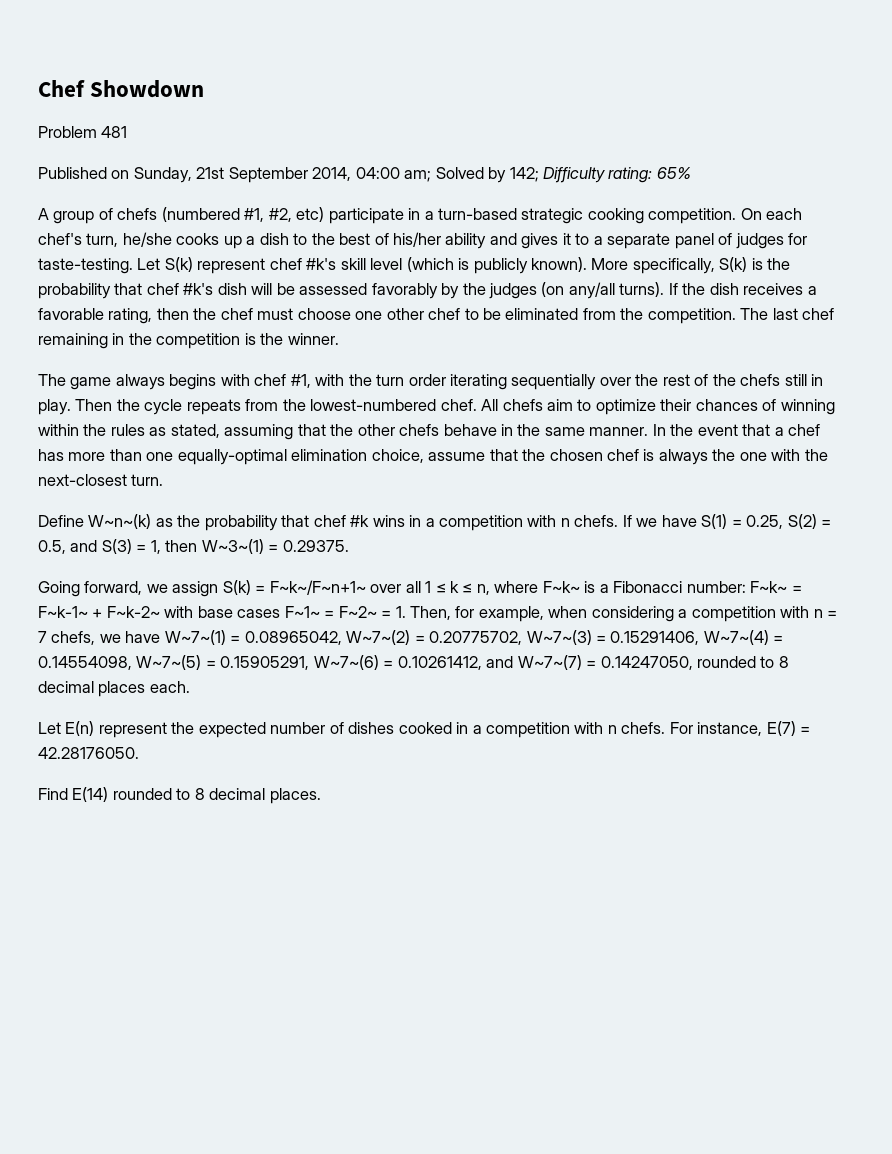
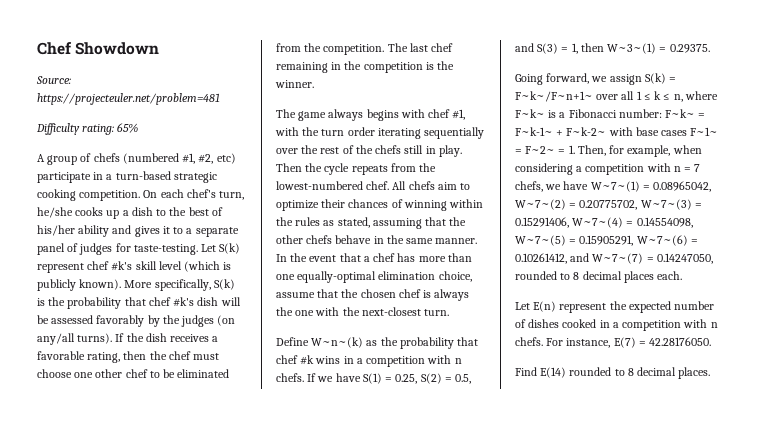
- Problem 481
- Published on Sunday, 21st September 2014, 04:00 am; Solved by 142; Difficulty rating: 65%
+ Source: https://projecteuler.net/problem=481
+ Difficulty rating: 65%

